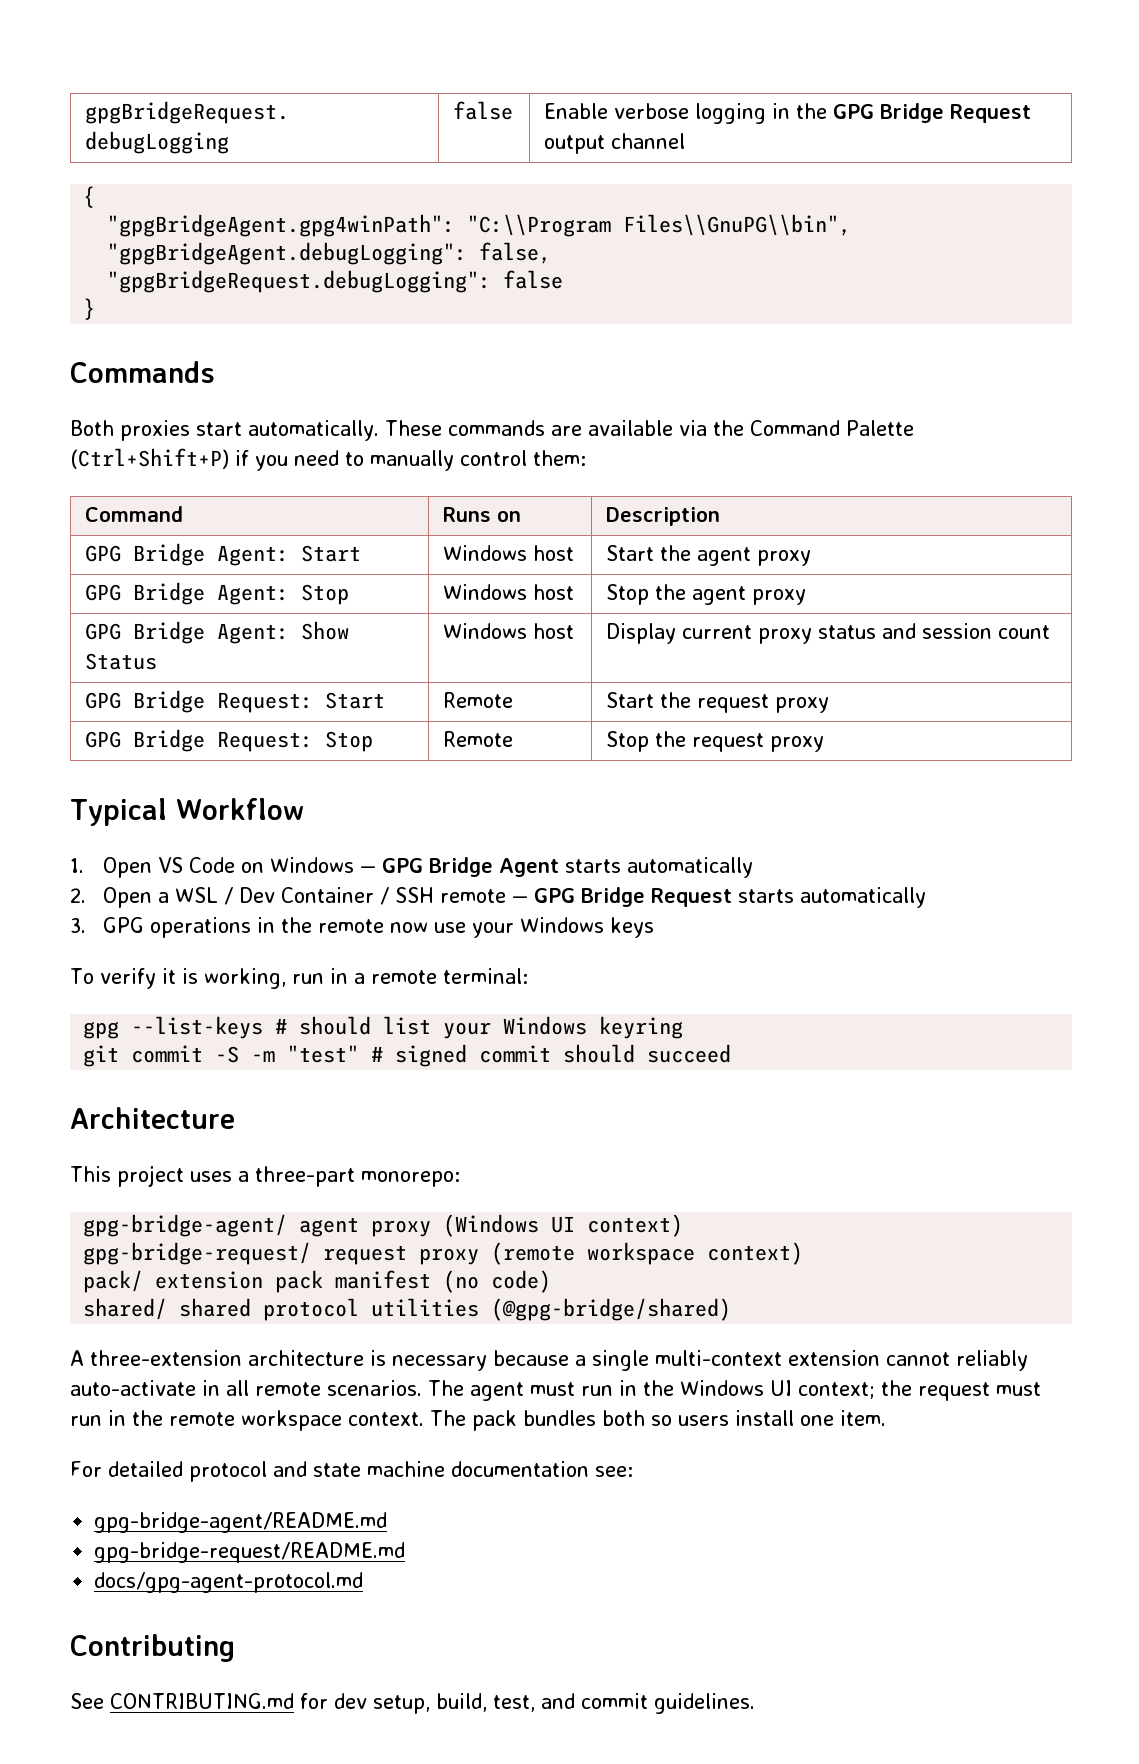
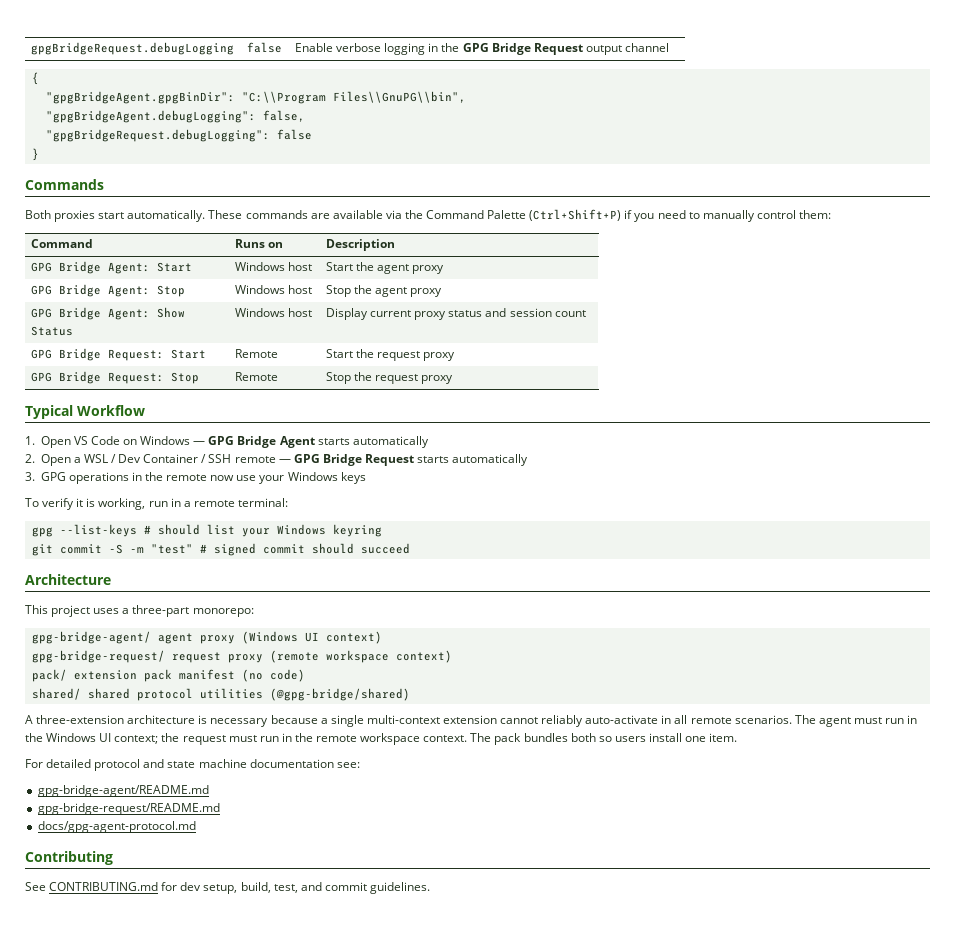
- "gpgBridgeAgent.gpg4winPath": "C:\\Program Files\\GnuPG\\bin",
+ "gpgBridgeAgent.gpgBinDir": "C:\\Program Files\\GnuPG\\bin",

